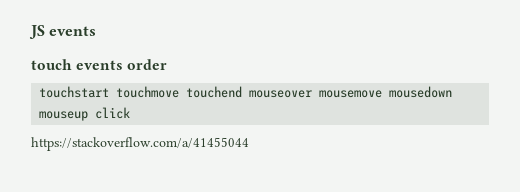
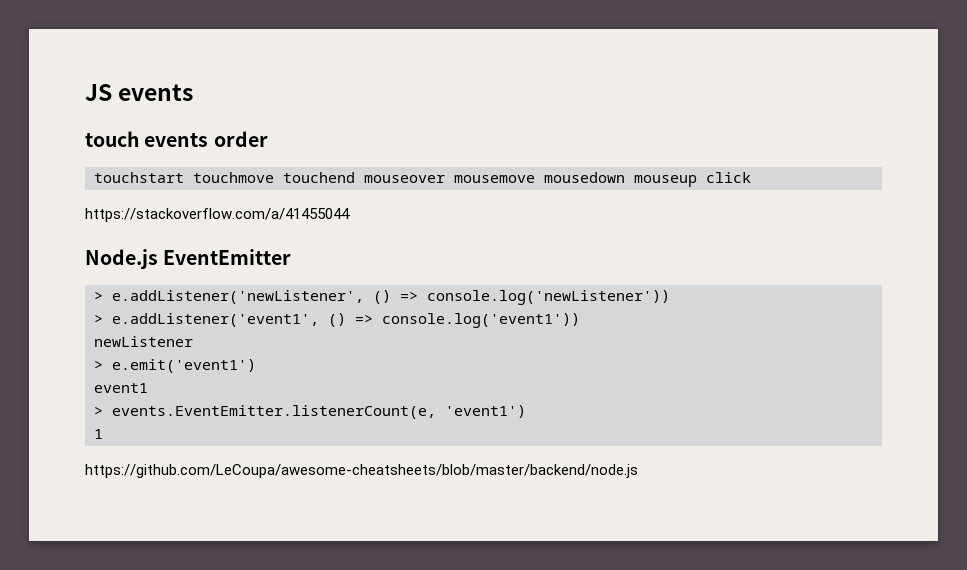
+ Node.js EventEmitter
+ > e.addListener('newListener', () => console.log('newListener'))
+ > e.addListener('event1', () => console.log('event1'))
+ newListener
+ > e.emit('event1')
+ event1
+ > events.EventEmitter.listenerCount(e, 'event1')
+ 1
+ https://github.com/LeCoupa/awesome-cheatsheets/blob/master/backend/node.js

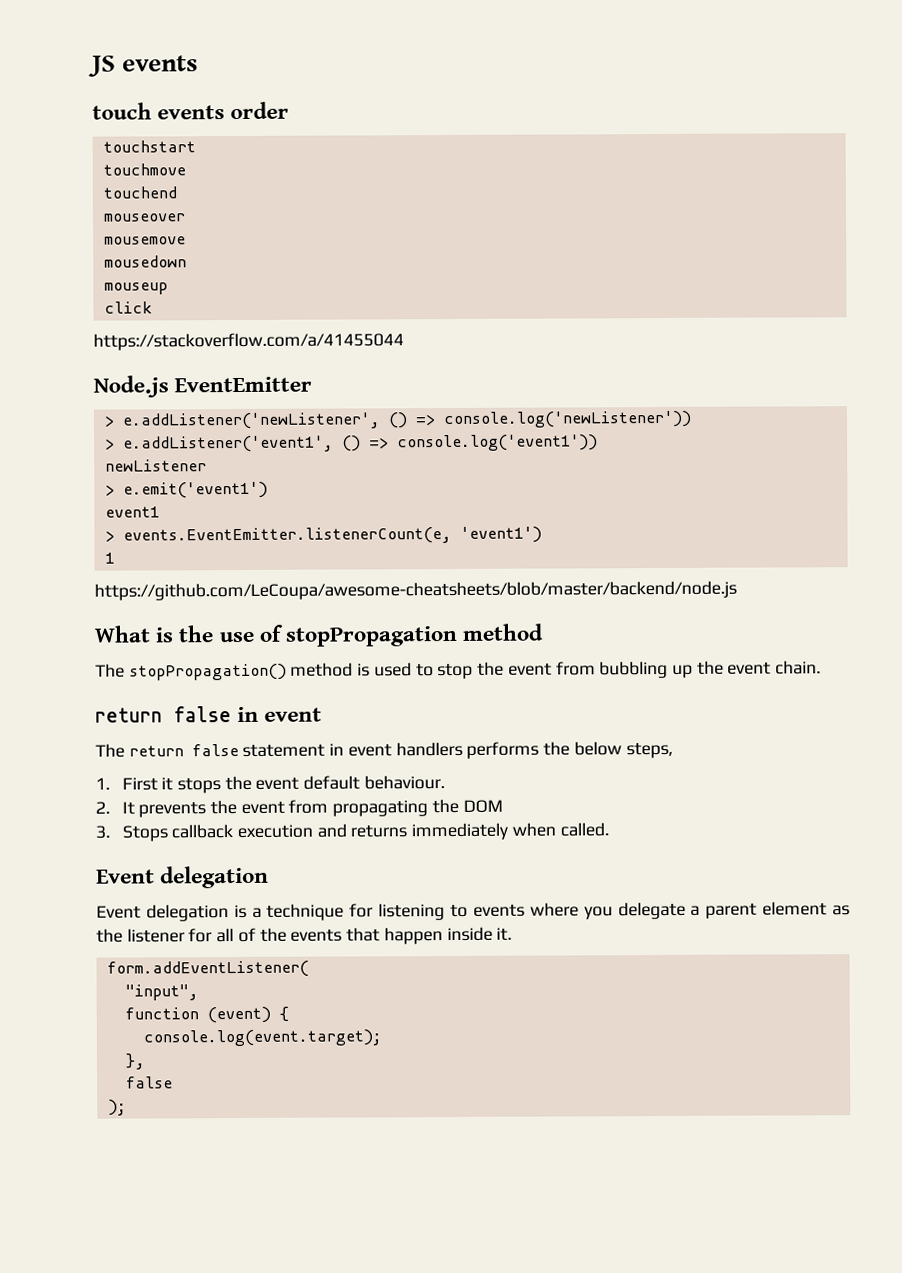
- touchstart touchmove touchend mouseover mousemove mousedown mouseup click
+ touchstart
+ touchmove
+ touchend
+ mouseover
+ mousemove
+ mousedown
+ mouseup
+ click
+ What is the use of stopPropagation method
+ The stopPropagation() method is used to stop the event from bubbling up the event chain.
+ return false in event
+ The return false statement in event handlers performs the below steps,
+ 1. First it stops the event default behaviour.
+ 2. It prevents the event from propagating the DOM
+ 3. Stops callback execution and returns immediately when called.
+ Event delegation
+ Event delegation is a technique for listening to events where you delegate a parent element as the listener for all of the events that happen inside it.
+ form.addEventListener(
+ "input",
+ function (event) {
+ console.log(event.target);
+ },
+ false
+ );

